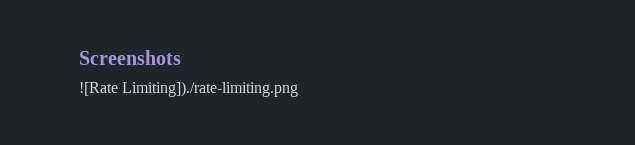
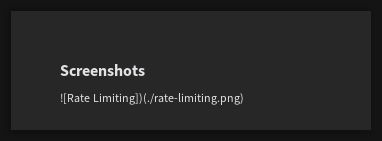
- ![Rate Limiting])./rate-limiting.png
+ ![Rate Limiting])(./rate-limiting.png)

